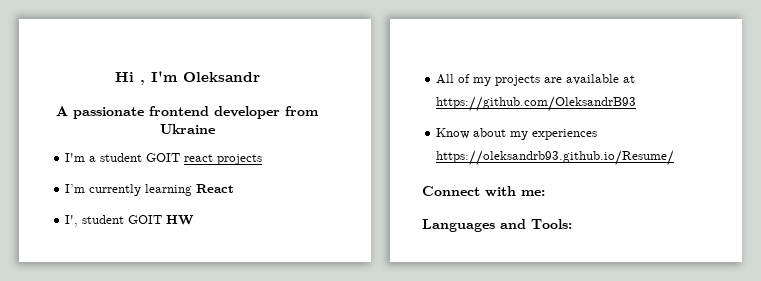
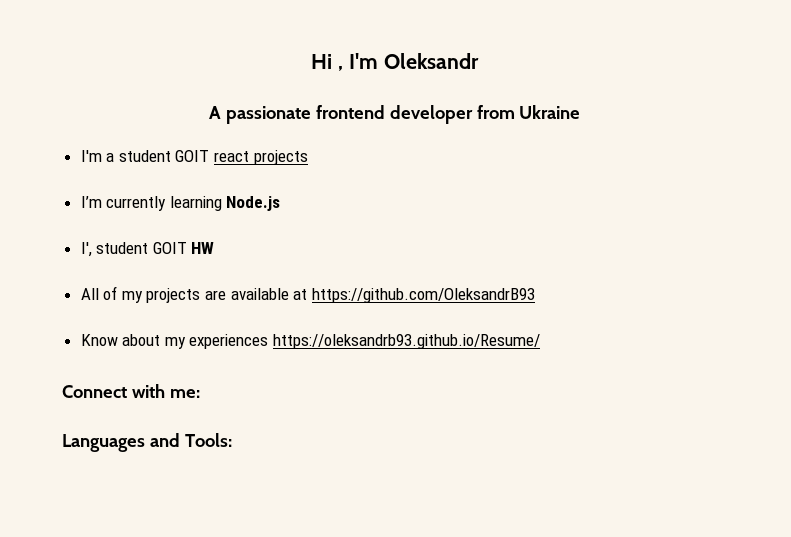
- I’m currently learning React
+ I’m currently learning Node.js

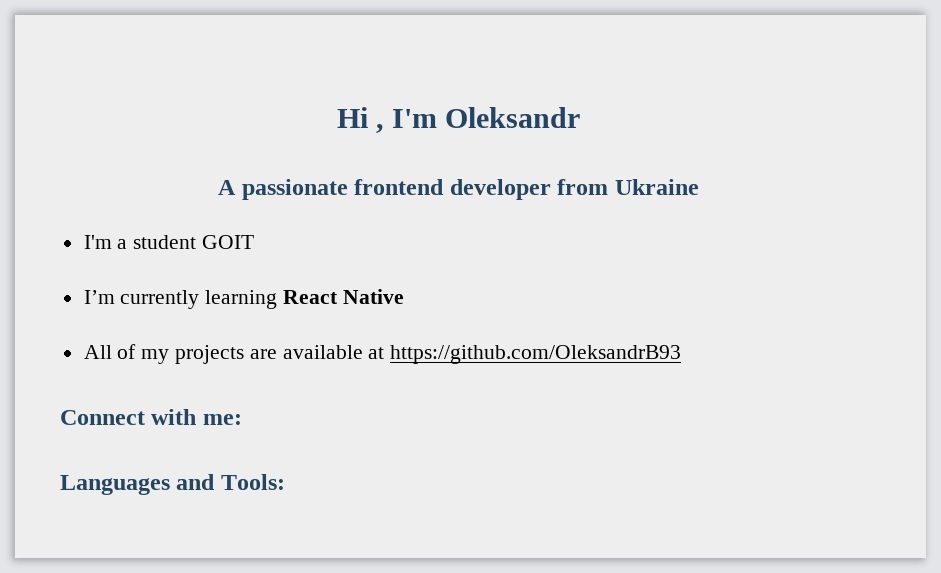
- I'm a student GOIT react projects
+ I'm a student GOIT
- I’m currently learning Node.js
- I', student GOIT HW
+ I’m currently learning React Native
- Know about my experiences https://oleksandrb93.github.io/Resume/

